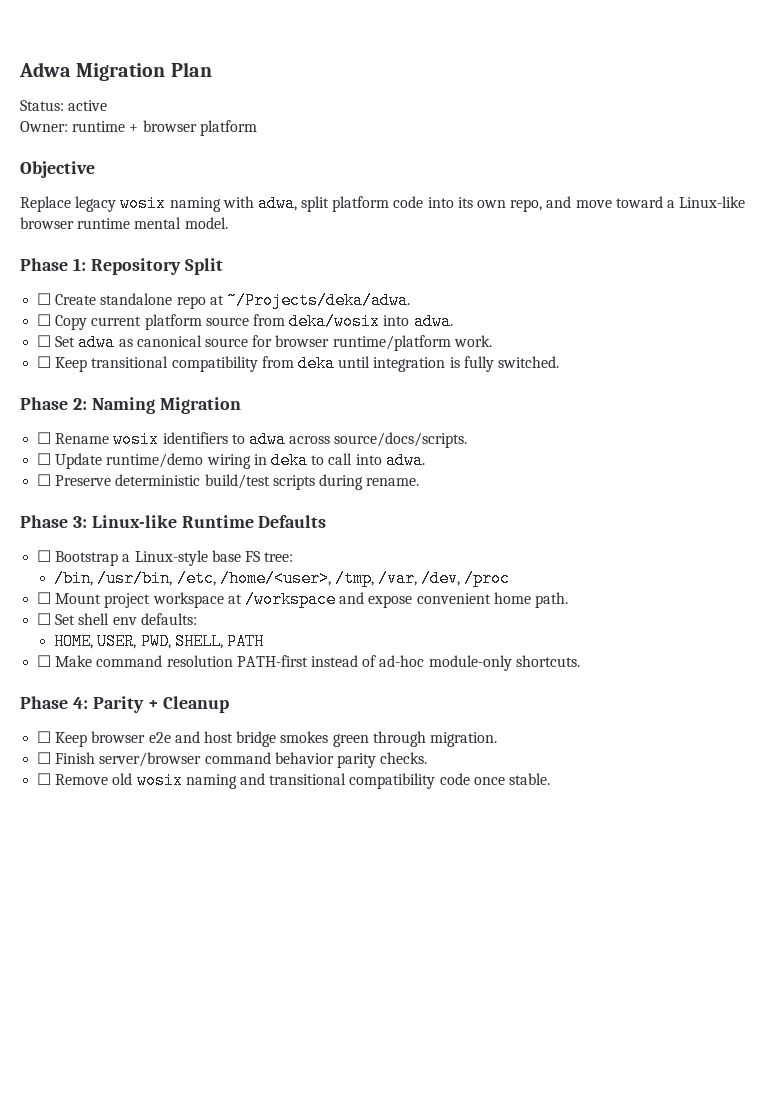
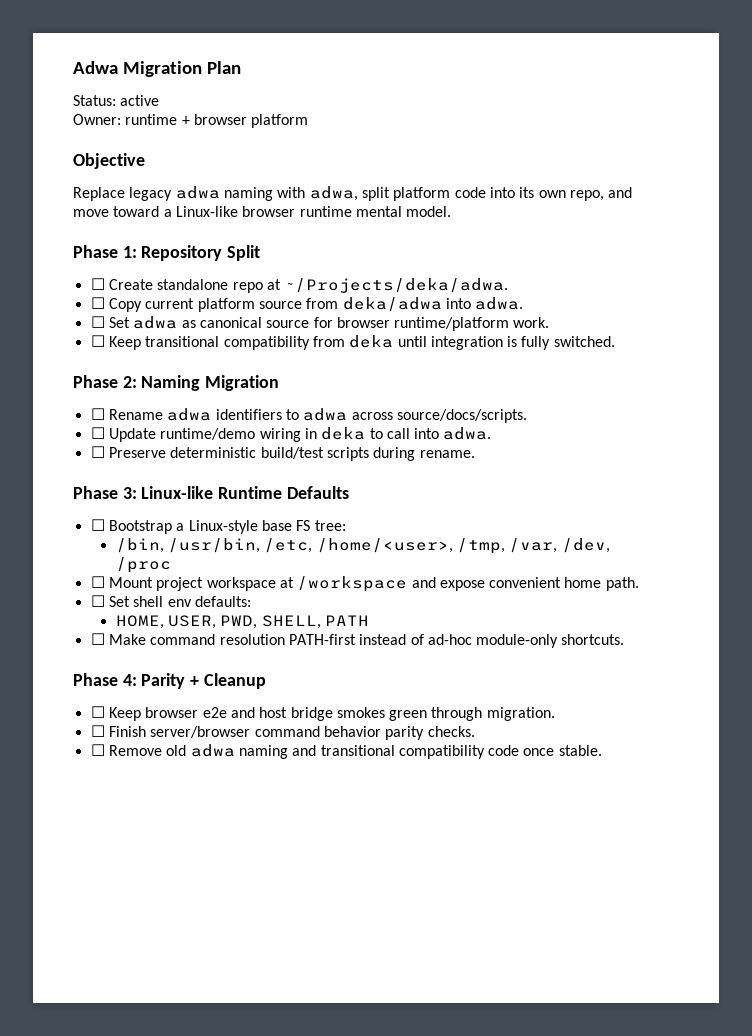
- Replace legacy wosix naming with adwa, split platform code into its own repo, and move toward a Linux-like browser runtime mental model.
+ Replace legacy adwa naming with adwa, split platform code into its own repo, and move toward a Linux-like browser runtime mental model.
- ☐ Copy current platform source from deka/wosix into adwa.
+ ☐ Copy current platform source from deka/adwa into adwa.
- ☐ Rename wosix identifiers to adwa across source/docs/scripts.
+ ☐ Rename adwa identifiers to adwa across source/docs/scripts.
- ☐ Remove old wosix naming and transitional compatibility code once stable.
+ ☐ Remove old adwa naming and transitional compatibility code once stable.

